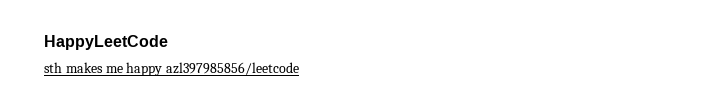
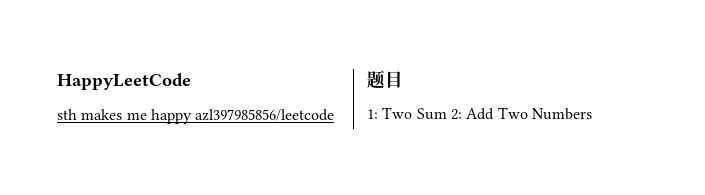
+ 题目
+ 1: Two Sum 2: Add Two Numbers

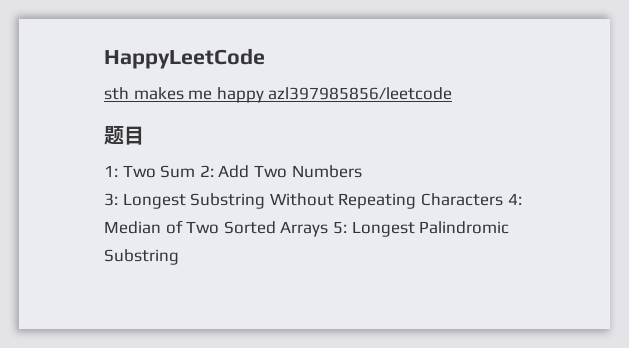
+ 3: Longest Substring Without Repeating Characters 4: Median of Two Sorted Arrays 5: Longest Palindromic Substring

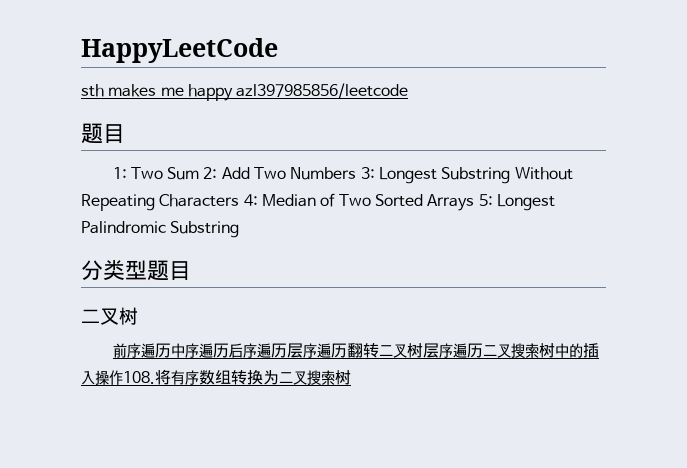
- 1: Two Sum 2: Add Two Numbers
- 3: Longest Substring Without Repeating Characters 4: Median of Two Sorted Arrays 5: Longest Palindromic Substring
+ 1: Two Sum 2: Add Two Numbers 3: Longest Substring Without Repeating Characters 4: Median of Two Sorted Arrays 5: Longest Palindromic Substring
+ 分类型题目
+ 二叉树
+ 前序遍历中序遍历后序遍历层序遍历翻转二叉树层序遍历二叉搜索树中的插入操作108.将有序数组转换为二叉搜索树

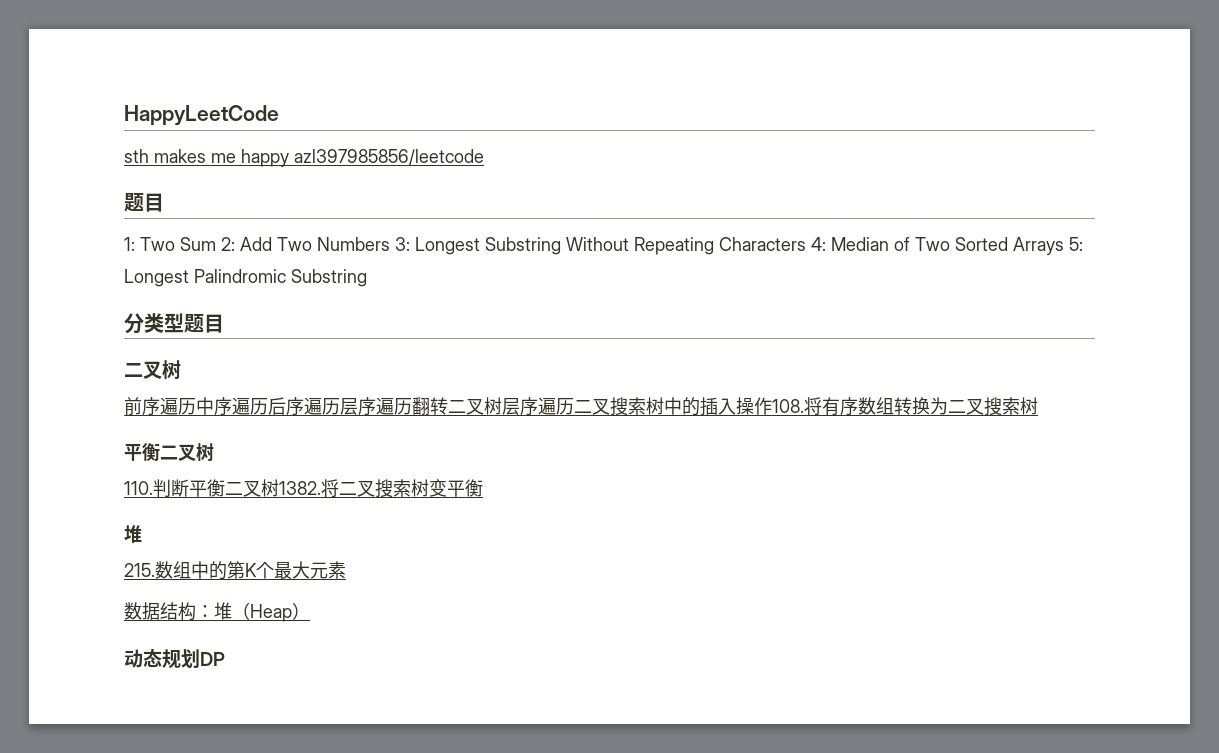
  前序遍历中序遍历后序遍历层序遍历翻转二叉树层序遍历二叉搜索树中的插入操作108.将有序数组转换为二叉搜索树
+ 平衡二叉树
+ 110.判断平衡二叉树1382.将二叉搜索树变平衡
+ 堆
+ 215.数组中的第K个最大元素
+ 数据结构：堆（Heap）
+ 动态规划DP

